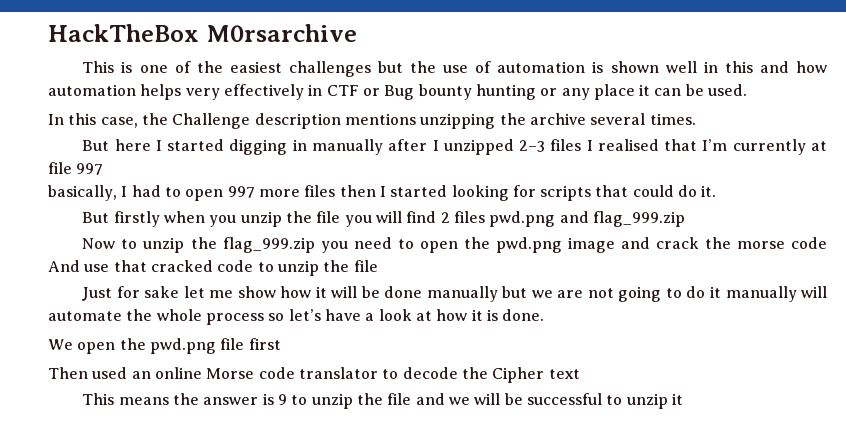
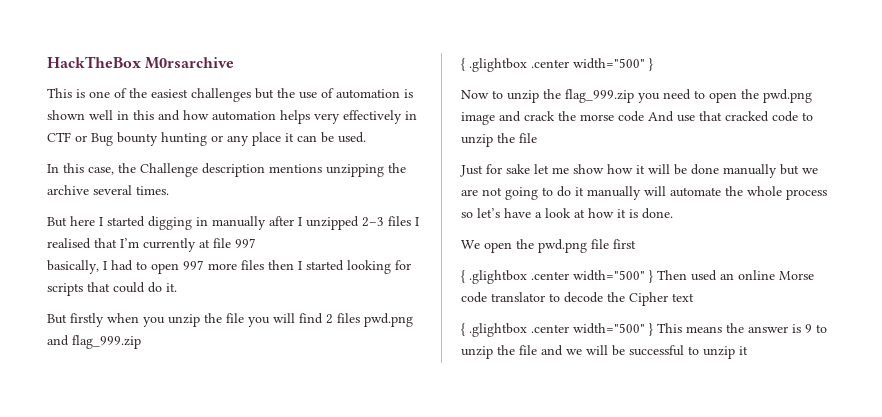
  But firstly when you unzip the file you will find 2 files pwd.png and flag_999.zip
+ { .glightbox .center width="500" }
- Then used an online Morse code translator to decode the Cipher text
+ { .glightbox .center width="500" } Then used an online Morse code translator to decode the Cipher text
- This means the answer is 9 to unzip the file and we will be successful to unzip it
+ { .glightbox .center width="500" } This means the answer is 9 to unzip the file and we will be successful to unzip it

